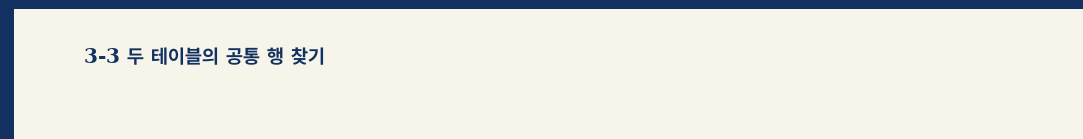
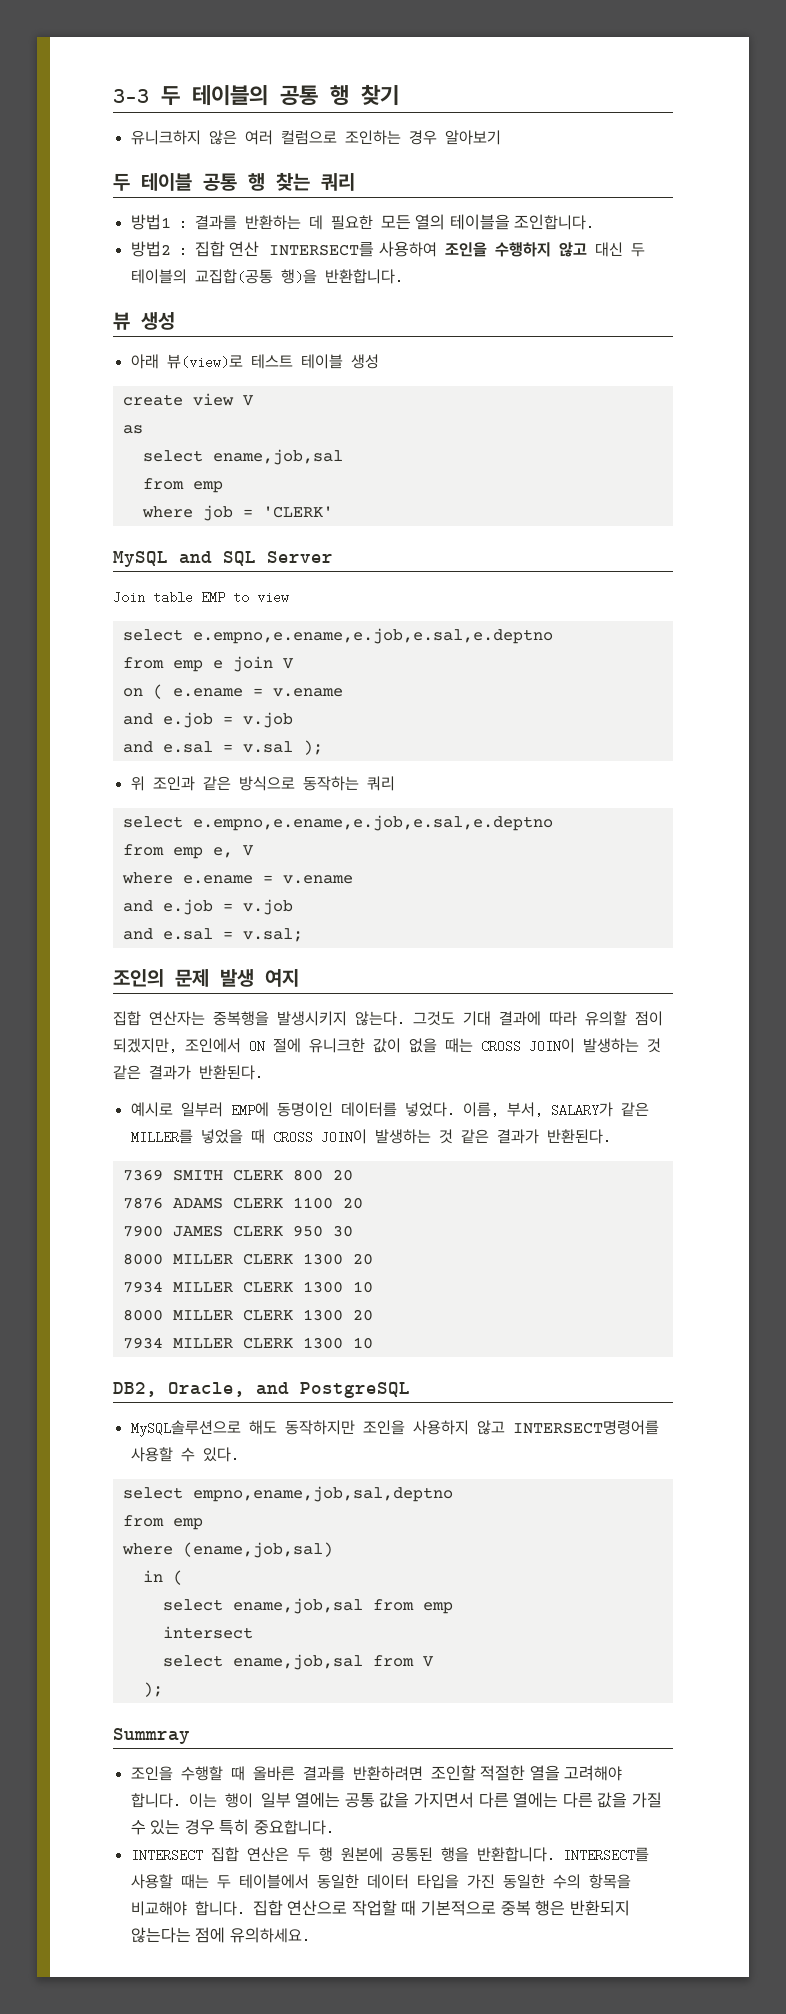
+ 유니크하지 않은 여러 컬럼으로 조인하는 경우 알아보기
+ 두 테이블 공통 행 찾는 쿼리
+ 방법1 : 결과를 반환하는 데 필요한 모든 열의 테이블을 조인합니다.
+ 방법2 : 집합 연산 INTERSECT를 사용하여 조인을 수행하지 않고 대신 두 테이블의 교집합(공통 행)을 반환합니다.
+ 뷰 생성
+ 아래 뷰(view)로 테스트 테이블 생성
+ create view V
+ as
+ select ename,job,sal
+ from emp
+ where job = 'CLERK'
+ MySQL and SQL Server
+ Join table EMP to view
+ select e.empno,e.ename,e.job,e.sal,e.deptno
+ from emp e join V
+ on ( e.ename = v.ename
+ and e.job = v.job
+ and e.sal = v.sal );
+ 위 조인과 같은 방식으로 동작하는 쿼리
+ select e.empno,e.ename,e.job,e.sal,e.deptno
+ from emp e, V
+ where e.ename = v.ename
+ and e.job = v.job
+ and e.sal = v.sal;
+ 조인의 문제 발생 여지
+ 집합 연산자는 중복행을 발생시키지 않는다. 그것도 기대 결과에 따라 유의할 점이 되겠지만, 조인에서 ON 절에 유니크한 값이 없을 때는 CROSS JOIN이 발생하는 것 같은 결과가 반환된다.
+ 예시로 일부러 EMP에 동명이인 데이터를 넣었다. 이름, 부서, SALARY가 같은 MILLER를 넣었을 때 CROSS JOIN이 발생하는 것 같은 결과가 반환된다.
+ 7369 SMITH CLERK 800 20
+ 7876 ADAMS CLERK 1100 20
+ 7900 JAMES CLERK 950 30
+ 8000 MILLER CLERK 1300 20
+ 7934 MILLER CLERK 1300 10
+ 8000 MILLER CLERK 1300 20
+ 7934 MILLER CLERK 1300 10
+ DB2, Oracle, and PostgreSQL
+ MySQL솔루션으로 해도 동작하지만 조인을 사용하지 않고 INTERSECT명령어를 사용할 수 있다.
+ select empno,ename,job,sal,deptno
+ from emp
+ where (ename,job,sal)
+ in (
+ select ename,job,sal from emp
+ intersect
+ select ename,job,sal from V
+ );
+ Summray
+ 조인을 수행할 때 올바른 결과를 반환하려면 조인할 적절한 열을 고려해야 합니다. 이는 행이 일부 열에는 공통 값을 가지면서 다른 열에는 다른 값을 가질 수 있는 경우 특히 중요합니다.
+ INTERSECT 집합 연산은 두 행 원본에 공통된 행을 반환합니다. INTERSECT를 사용할 때는 두 테이블에서 동일한 데이터 타입을 가진 동일한 수의 항목을 비교해야 합니다. 집합 연산으로 작업할 때 기본적으로 중복 행은 반환되지 않는다는 점에 유의하세요.

